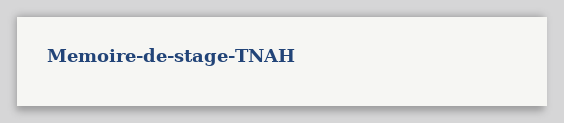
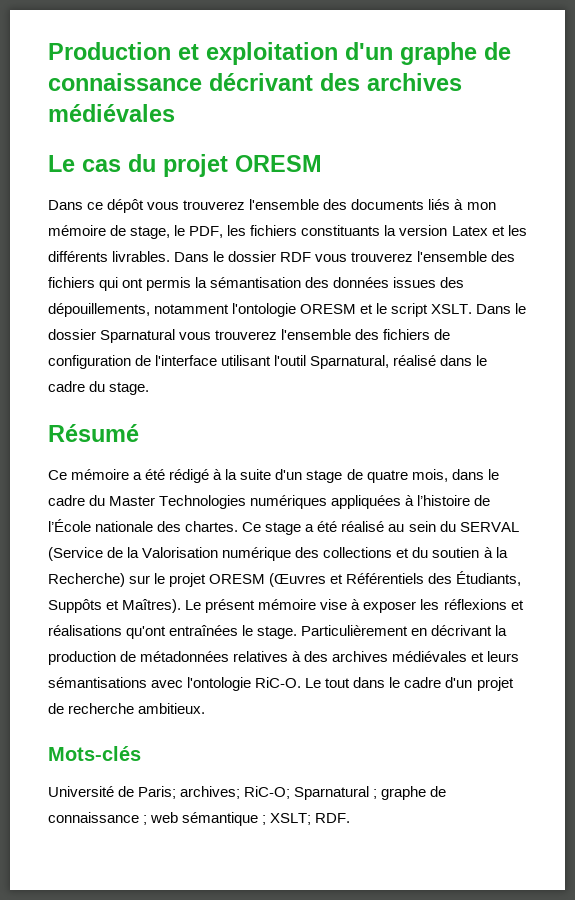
- Memoire-de-stage-TNAH
+ Production et exploitation d'un graphe de connaissance décrivant des archives médiévales
+ Le cas du projet ORESM
+ Dans ce dépôt vous trouverez l'ensemble des documents liés à mon mémoire de stage, le PDF, les fichiers constituants la version Latex et les différents livrables. Dans le dossier RDF vous trouverez l'ensemble des fichiers qui ont permis la sémantisation des données issues des dépouillements, notamment l'ontologie ORESM et le script XSLT. Dans le dossier Sparnatural vous trouverez l'ensemble des fichiers de configuration de l'interface utilisant l'outil Sparnatural, réalisé dans le cadre du stage.
+ Résumé
+ Ce mémoire a été rédigé à la suite d'un stage de quatre mois, dans le cadre du Master Technologies numériques appliquées à l’histoire de l’École nationale des chartes. Ce stage a été réalisé au sein du SERVAL (Service de la Valorisation numérique des collections et du soutien à la Recherche) sur le projet ORESM (Œuvres et Référentiels des Étudiants, Suppôts et Maîtres). Le présent mémoire vise à exposer les réflexions et réalisations qu'ont entraînées le stage. Particulièrement en décrivant la production de métadonnées relatives à des archives médiévales et leurs sémantisations avec l'ontologie RiC-O. Le tout dans le cadre d'un projet de recherche ambitieux.
+ Mots-clés
+ Université de Paris; archives; RiC-O; Sparnatural ; graphe de connaissance ; web sémantique ; XSLT; RDF.

